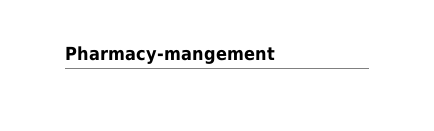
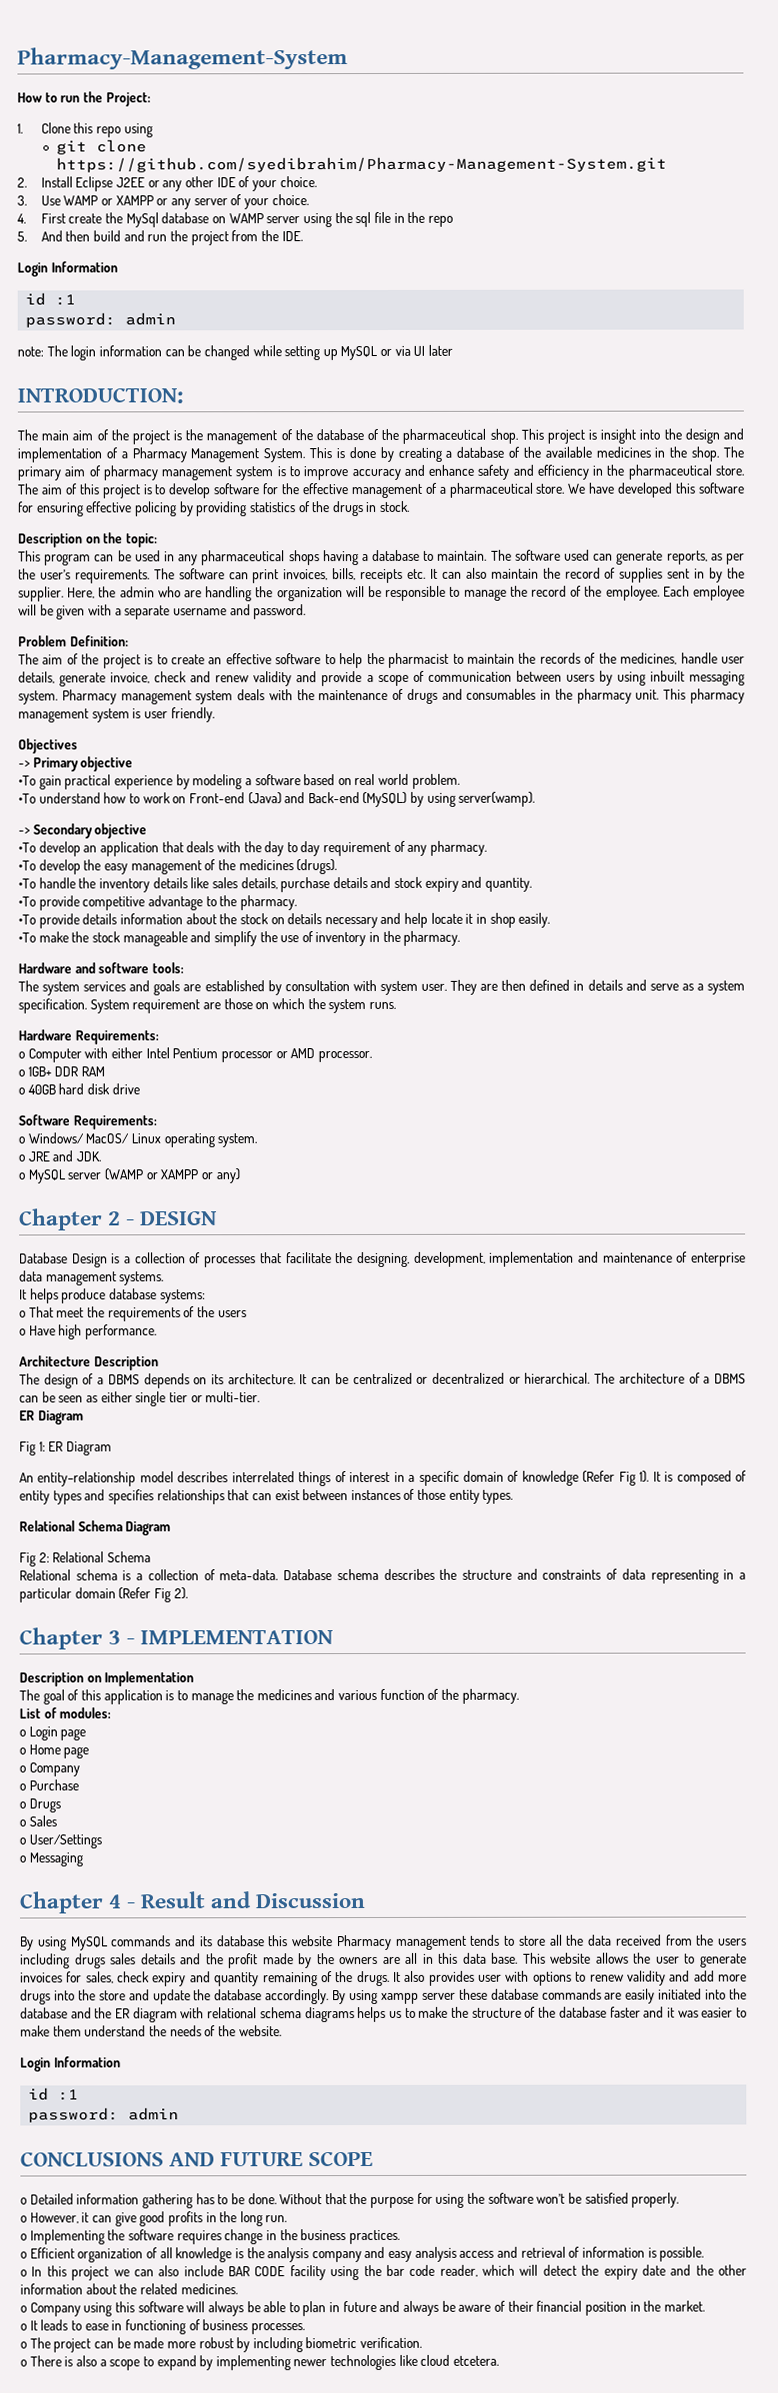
- Pharmacy-mangement
+ Pharmacy-Management-System
+ How to run the Project:
+ 1. Clone this repo using
+ git clone https://github.com/syedibrahim/Pharmacy-Management-System.git
+ 2. Install Eclipse J2EE or any other IDE of your choice.
+ 3. Use WAMP or XAMPP or any server of your choice.
+ 4. First create the MySql database on WAMP server using the sql file in the repo
+ 5. And then build and run the project from the IDE.
+ Login Information
+ id :1
+ password: admin
+ note: The login information can be changed while setting up MySQL or via UI later
+ INTRODUCTION:
+ The main aim of the project is the management of the database of the pharmaceutical shop. This project is insight into the design and implementation of a Pharmacy Management System. This is done by creating a database of the available medicines in the shop. The primary aim of pharmacy management system is to improve accuracy and enhance safety and efficiency in the pharmaceutical store. The aim of this project is to develop software for the effective management of a pharmaceutical store. We have developed this software for ensuring effective policing by providing statistics of the drugs in stock.
+ Description on the topic:
+ This program can be used in any pharmaceutical shops having a database to maintain. The software used can generate reports, as per the user’s requirements. The software can print invoices, bills, receipts etc. It can also maintain the record of supplies sent in by the supplier. Here, the admin who are handling the organization will be responsible to manage the record of the employee. Each employee will be given with a separate username and password.
+ Problem Definition:
+ The aim of the project is to create an effective software to help the pharmacist to maintain the records of the medicines, handle user details, generate invoice, check and renew validity and provide a scope of communication between users by using inbuilt messaging system. Pharmacy management system deals with the maintenance of drugs and consumables in the pharmacy unit. This pharmacy management system is user friendly.
+ Objectives
+ -> Primary objective
+ •To gain practical experience by modeling a software based on real world problem.
+ •To understand how to work on Front-end (Java) and Back-end (MySQL) by using server(wamp).
+ -> Secondary objective
+ •To develop an application that deals with the day to day requirement of any pharmacy.
+ •To develop the easy management of the medicines (drugs).
+ •To handle the inventory details like sales details, purchase details and stock expiry and quantity.
+ •To provide competitive advantage to the pharmacy.
+ •To provide details information about the stock on details necessary and help locate it in shop easily.
+ •To make the stock manageable and simplify the use of inventory in the pharmacy.
+ Hardware and software tools:
+ The system services and goals are established by consultation with system user. They are then defined in details and serve as a system specification. System requirement are those on which the system runs.
+ Hardware Requirements:
+ o Computer with either Intel Pentium processor or AMD processor.
+ o 1GB+ DDR RAM
+ o 40GB hard disk drive
+ Software Requirements:
+ o Windows/ MacOS/ Linux operating system.
+ o JRE and JDK.
+ o MySQL server (WAMP or XAMPP or any)
+ Chapter 2 - DESIGN
+ Database Design is a collection of processes that facilitate the designing, development, implementation and maintenance of enterprise data management systems.
+ It helps produce database systems:
+ o That meet the requirements of the users
+ o Have high performance.
+ Architecture Description
+ The design of a DBMS depends on its architecture. It can be centralized or decentralized or hierarchical. The architecture of a DBMS can be seen as either single tier or multi-tier.
+ ER Diagram
+ Fig 1: ER Diagram
+ An entity–relationship model describes interrelated things of interest in a specific domain of knowledge (Refer Fig 1). It is composed of entity types and specifies relationships that can exist between instances of those entity types.
+ Relational Schema Diagram
+ Fig 2: Relational Schema
+ Relational schema is a collection of meta-data. Database schema describes the structure and constraints of data representing in a particular domain (Refer Fig 2).
+ Chapter 3 - IMPLEMENTATION
+ Description on Implementation
+ The goal of this application is to manage the medicines and various function of the pharmacy.
+ List of modules:
+ o Login page
+ o Home page
+ o Company
+ o Purchase
+ o Drugs
+ o Sales
+ o User/Settings
+ o Messaging
+ Chapter 4 - Result and Discussion
+ By using MySQL commands and its database this website Pharmacy management tends to store all the data received from the users including drugs sales details and the profit made by the owners are all in this data base. This website allows the user to generate invoices for sales, check expiry and quantity remaining of the drugs. It also provides user with options to renew validity and add more drugs into the store and update the database accordingly. By using xampp server these database commands are easily initiated into the database and the ER diagram with relational schema diagrams helps us to make the structure of the database faster and it was easier to make them understand the needs of the website.
+ Login Information
+ id :1
+ password: admin
+ CONCLUSIONS AND FUTURE SCOPE
+ o Detailed information gathering has to be done. Without that the purpose for using the software won’t be satisfied properly.
+ o However, it can give good profits in the long run.
+ o Implementing the software requires change in the business practices.
+ o Efficient organization of all knowledge is the analysis company and easy analysis access and retrieval of information is possible.
+ o In this project we can also include BAR CODE facility using the bar code reader, which will detect the expiry date and the other information about the related medicines.
+ o Company using this software will always be able to plan in future and always be aware of their financial position in the market.
+ o It leads to ease in functioning of business processes.
+ o The project can be made more robust by including biometric verification.
+ o There is also a scope to expand by implementing newer technologies like cloud etcetera.

